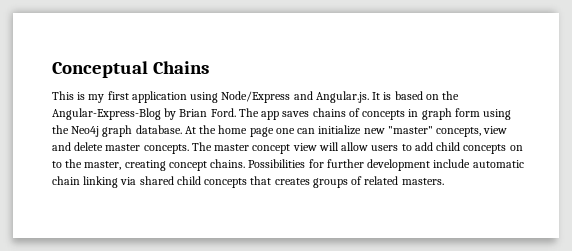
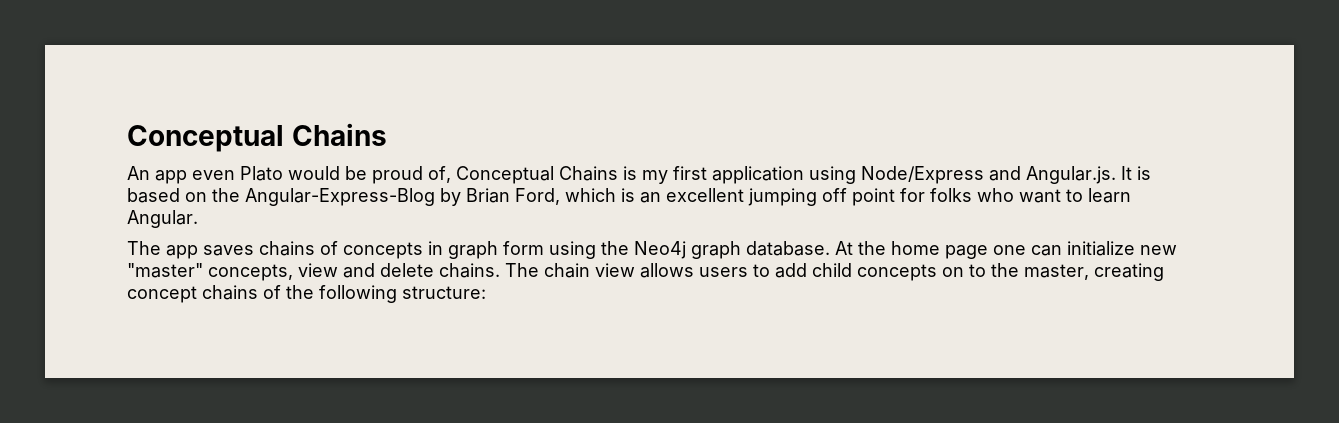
- This is my first application using Node/Express and Angular.js. It is based on the Angular-Express-Blog by Brian Ford. The app saves chains of concepts in graph form using the Neo4j graph database.
+ An app even Plato would be proud of, Conceptual Chains is my first application using Node/Express and Angular.js. It is based on the Angular-Express-Blog by Brian Ford, which is an excellent jumping off point for folks who want to learn Angular.
+ The app saves chains of concepts in graph form using the Neo4j graph database.
- At the home page one can initialize new "master" concepts, view and delete master concepts. The master concept view will allow users to add child concepts on to the master, creating concept chains. Possibilities for further development include automatic chain linking via shared child concepts that creates groups of related masters.
+ At the home page one can initialize new "master" concepts, view and delete chains. The chain view allows users to add child concepts on to the master, creating concept chains of the following structure:

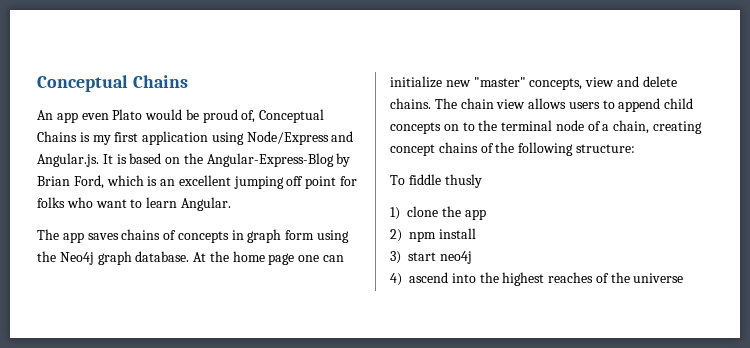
- The chain view allows users to add child concepts on to the master, creating concept chains of the following structure:
+ The chain view allows users to append child concepts on to the terminal node of a chain, creating concept chains of the following structure:
+ To fiddle thusly
+ 1) clone the app
+ 2) npm install
+ 3) start neo4j
+ 4) ascend into the highest reaches of the universe

